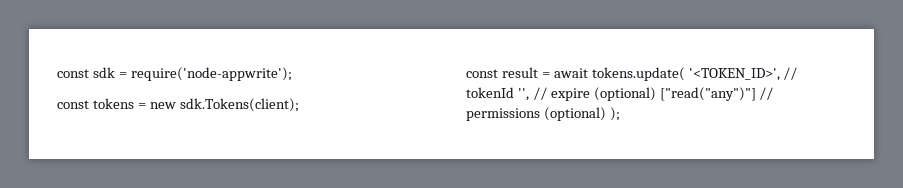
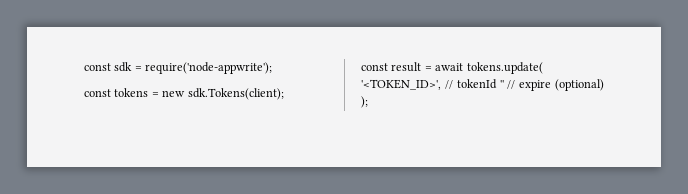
- const result = await tokens.update( '<TOKEN_ID>', // tokenId '', // expire (optional) ["read("any")"] // permissions (optional) );
+ const result = await tokens.update( '<TOKEN_ID>', // tokenId '' // expire (optional) );

